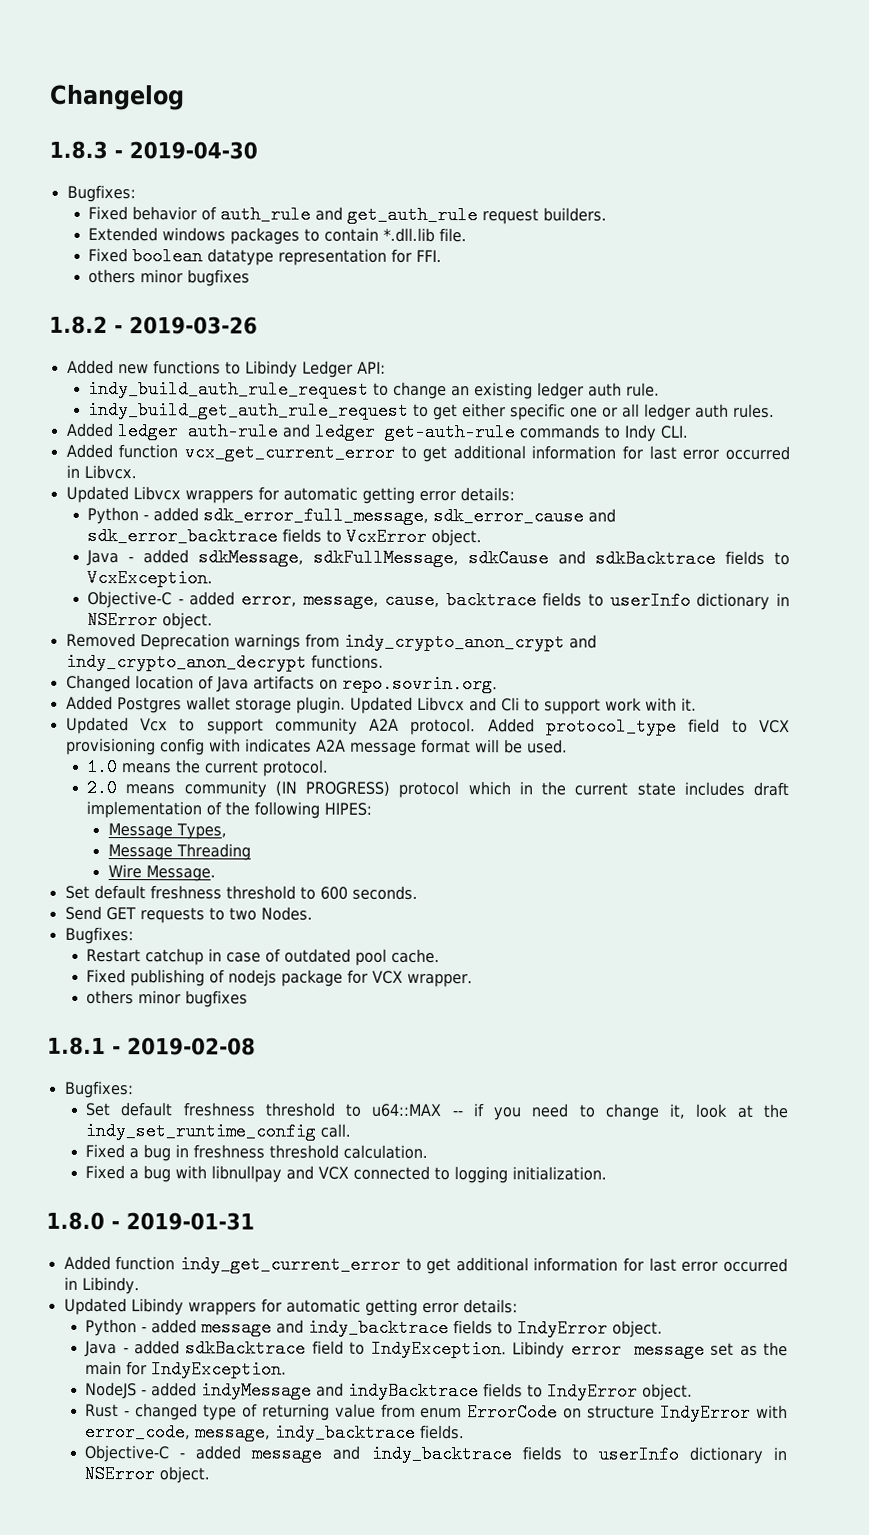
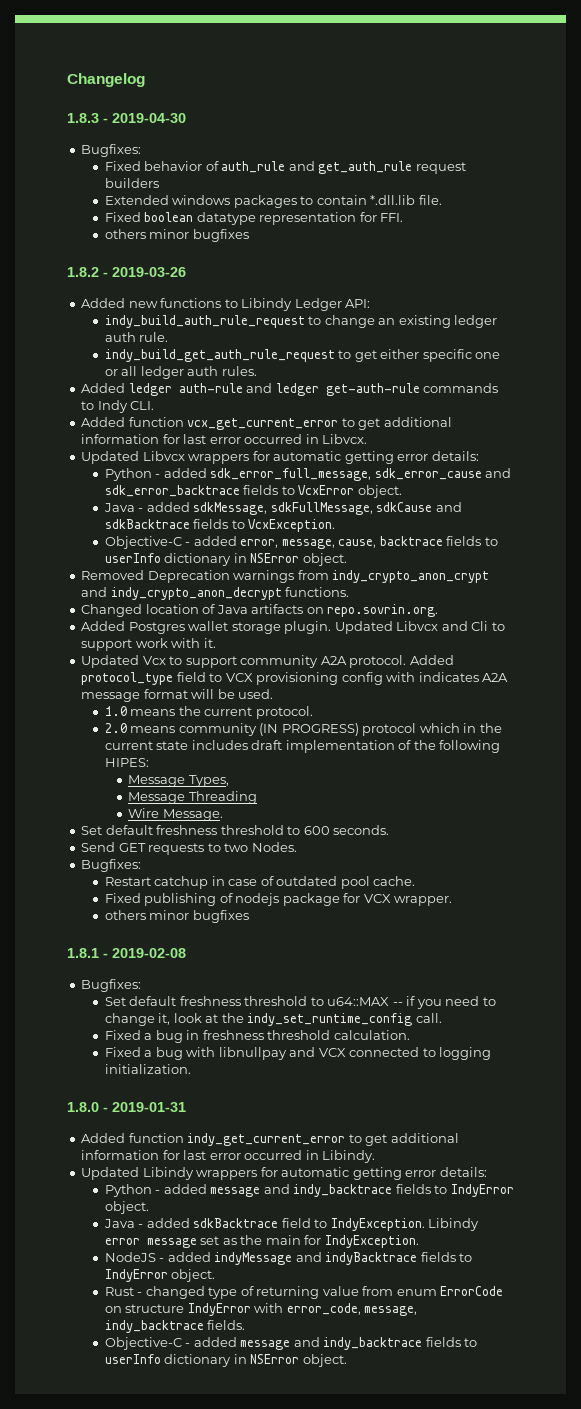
- Fixed behavior of auth_rule and get_auth_rule request builders.
+ Fixed behavior of auth_rule and get_auth_rule request builders

